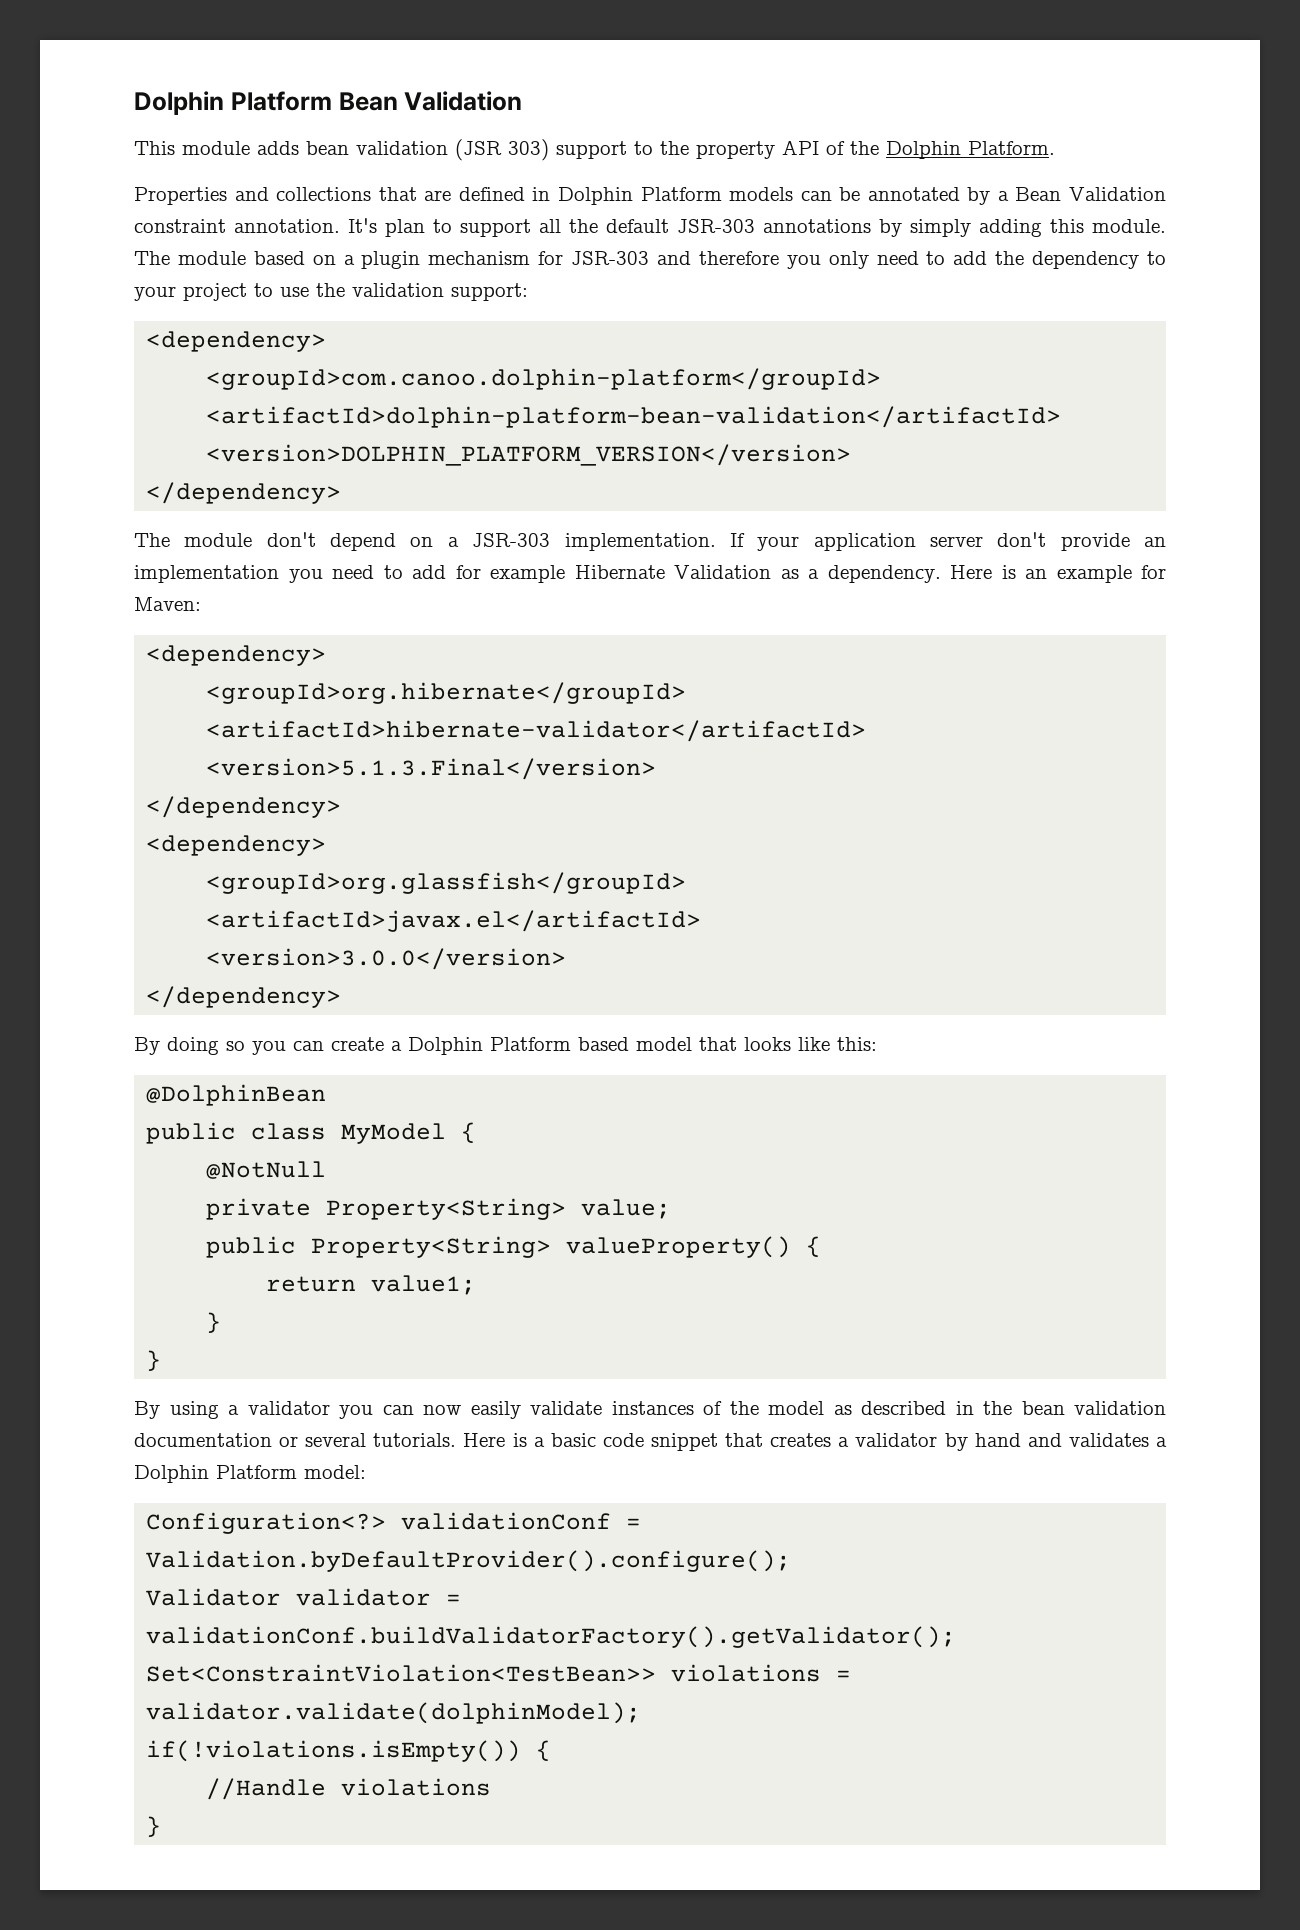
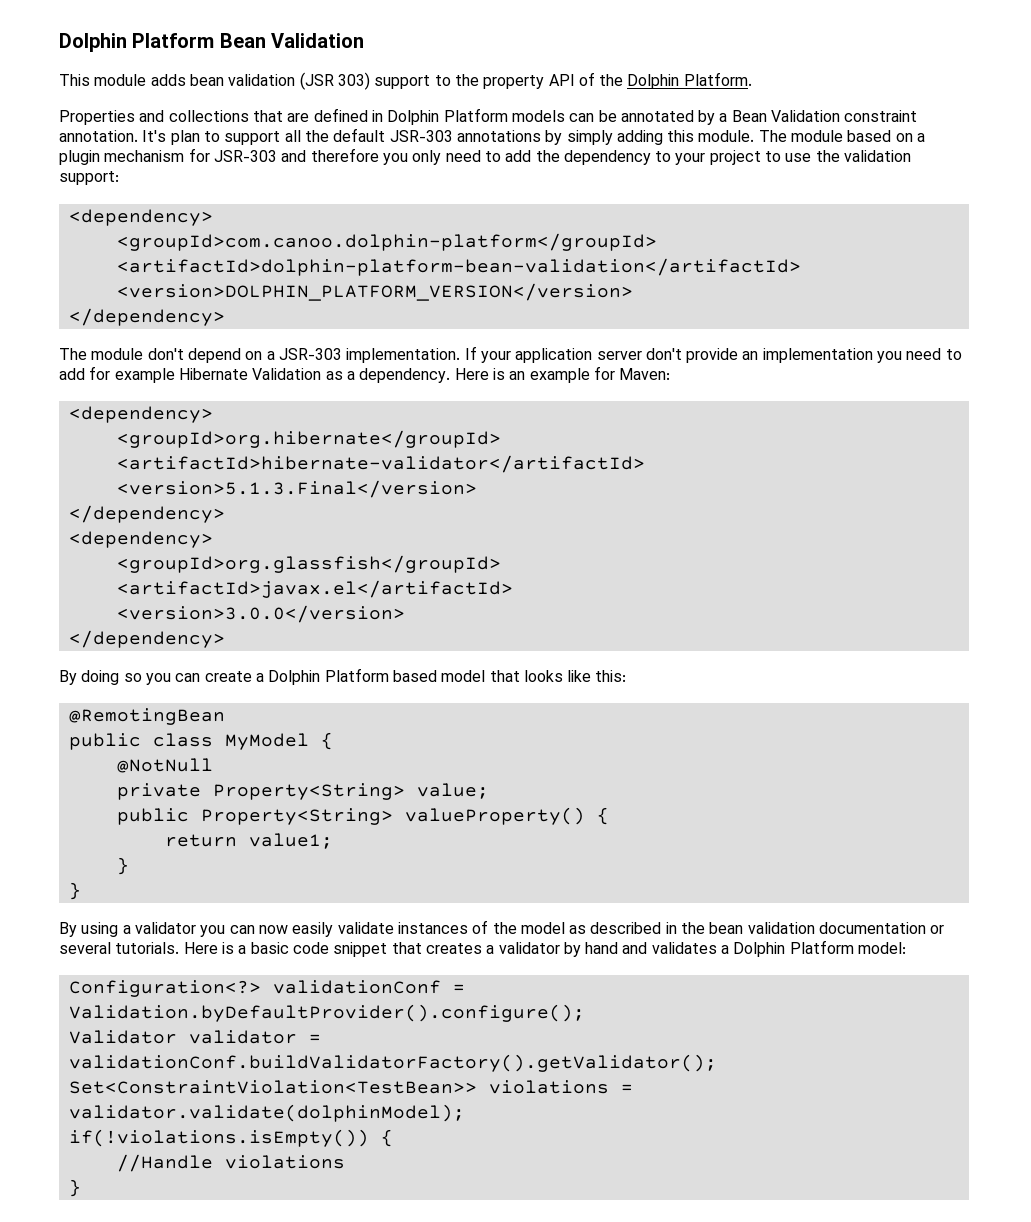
- @DolphinBean
+ @RemotingBean

